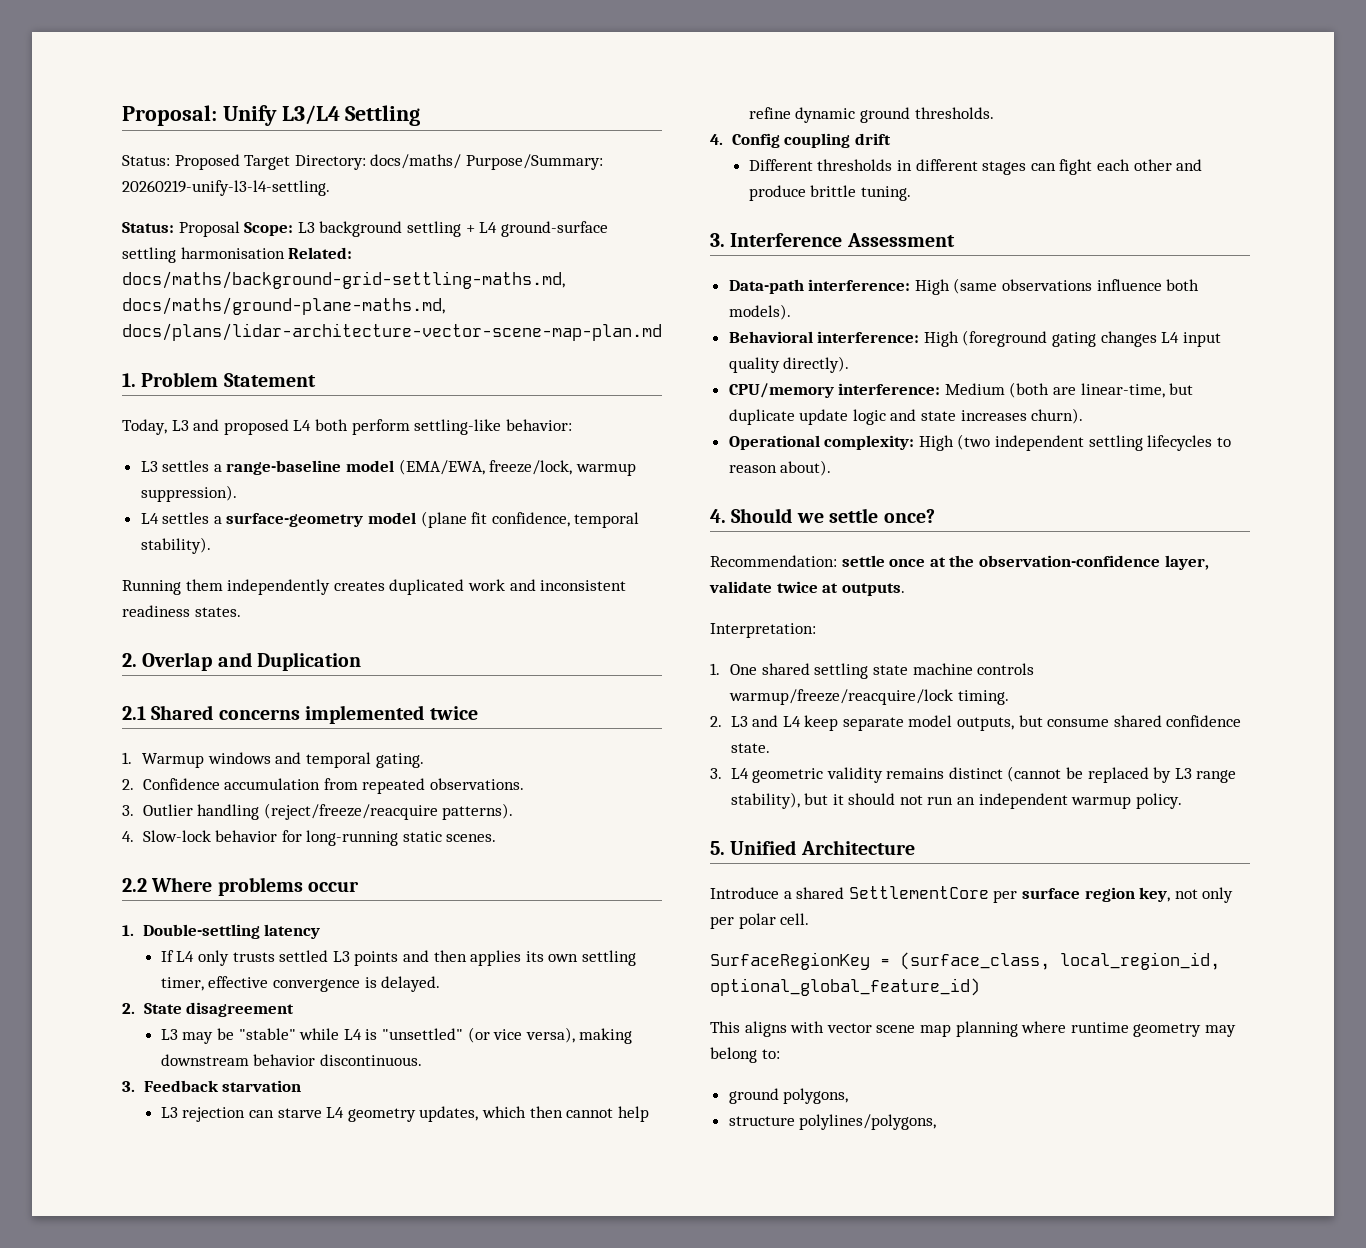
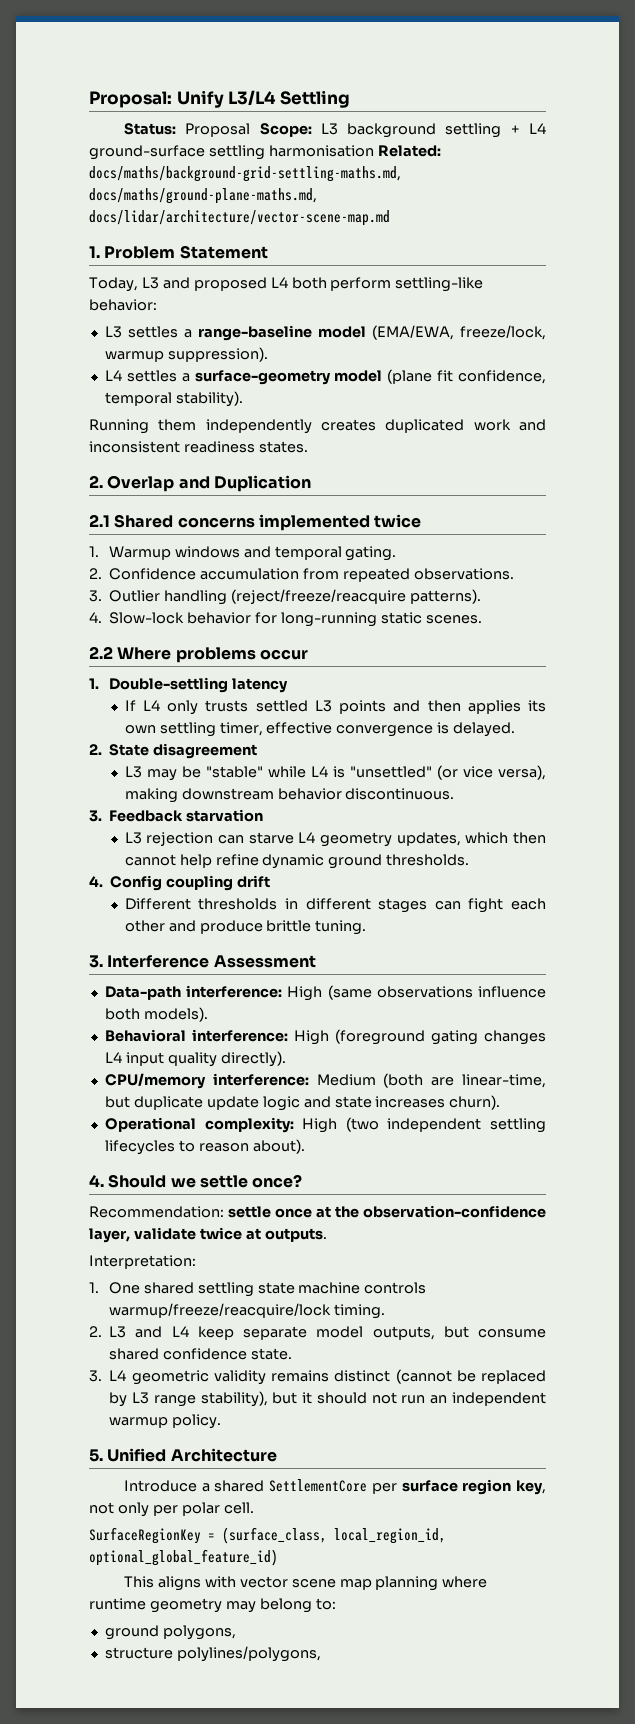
- Status: Proposed Target Directory: docs/maths/ Purpose/Summary: 20260219-unify-l3-l4-settling.
- Status: Proposal Scope: L3 background settling + L4 ground-surface settling harmonisation Related: docs/maths/background-grid-settling-maths.md, docs/maths/ground-plane-maths.md, docs/plans/lidar-architecture-vector-scene-map-plan.md
+ Status: Proposal Scope: L3 background settling + L4 ground-surface settling harmonisation Related: docs/maths/background-grid-settling-maths.md, docs/maths/ground-plane-maths.md, docs/lidar/architecture/vector-scene-map.md

